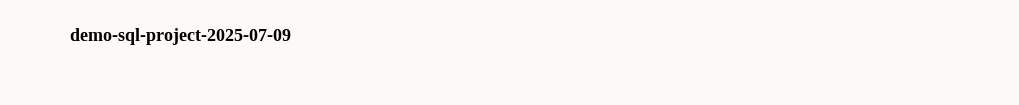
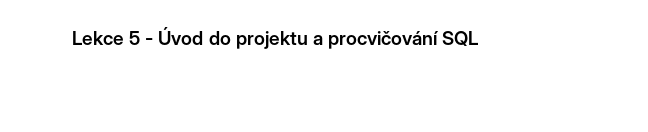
- demo-sql-project-2025-07-09
+ Lekce 5 - Úvod do projektu a procvičování SQL

